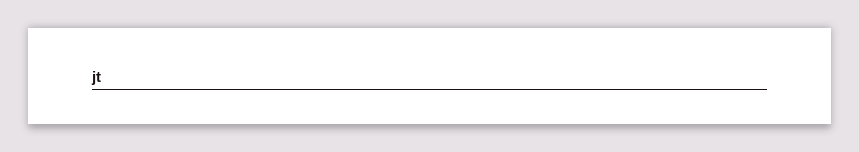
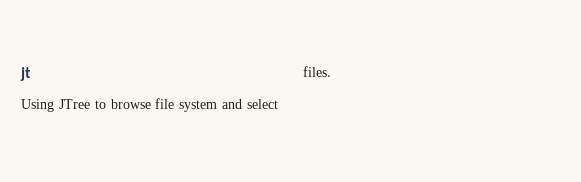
+ Using JTree to browse file system and select files.

